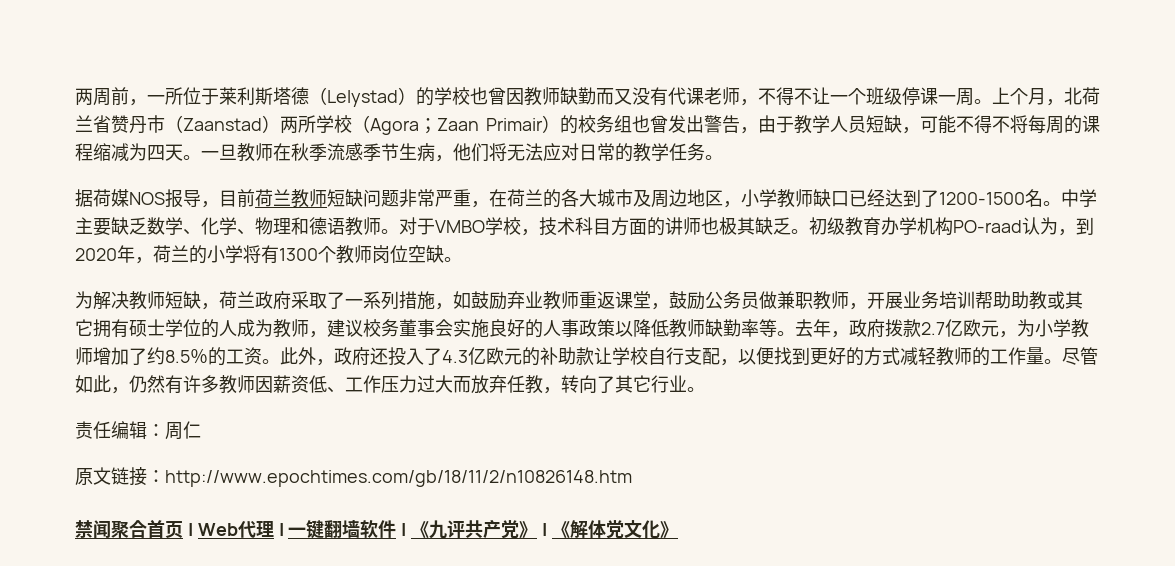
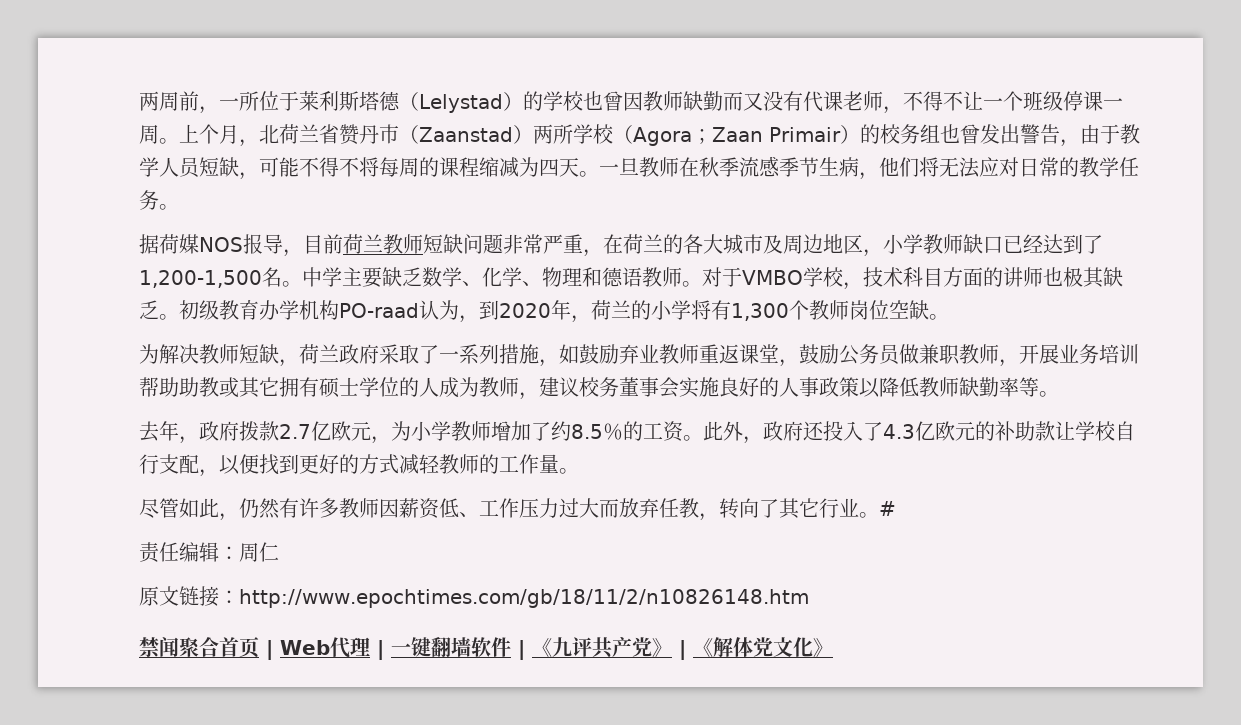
- 据荷媒NOS报导，目前荷兰教师短缺问题非常严重，在荷兰的各大城市及周边地区，小学教师缺口已经达到了1200-1500名。
+ 据荷媒NOS报导，目前荷兰教师短缺问题非常严重，在荷兰的各大城市及周边地区，小学教师缺口已经达到了1,200-1,500名。
- 初级教育办学机构PO-raad认为，到2020年，荷兰的小学将有1300个教师岗位空缺。
+ 初级教育办学机构PO-raad认为，到2020年，荷兰的小学将有1,300个教师岗位空缺。
- 为解决教师短缺，荷兰政府采取了一系列措施，如鼓励弃业教师重返课堂，鼓励公务员做兼职教师，开展业务培训帮助助教或其它拥有硕士学位的人成为教师，建议校务董事会实施良好的人事政策以降低教师缺勤率等。去年，政府拨款2.7亿欧元，为小学教师增加了约8.5％的工资。
+ 为解决教师短缺，荷兰政府采取了一系列措施，如鼓励弃业教师重返课堂，鼓励公务员做兼职教师，开展业务培训帮助助教或其它拥有硕士学位的人成为教师，建议校务董事会实施良好的人事政策以降低教师缺勤率等。
+ 去年，政府拨款2.7亿欧元，为小学教师增加了约8.5％的工资。
- 此外，政府还投入了4.3亿欧元的补助款让学校自行支配，以便找到更好的方式减轻教师的工作量。尽管如此，仍然有许多教师因薪资低、工作压力过大而放弃任教，转向了其它行业。
+ 此外，政府还投入了4.3亿欧元的补助款让学校自行支配，以便找到更好的方式减轻教师的工作量。
+ 尽管如此，仍然有许多教师因薪资低、工作压力过大而放弃任教，转向了其它行业。#

